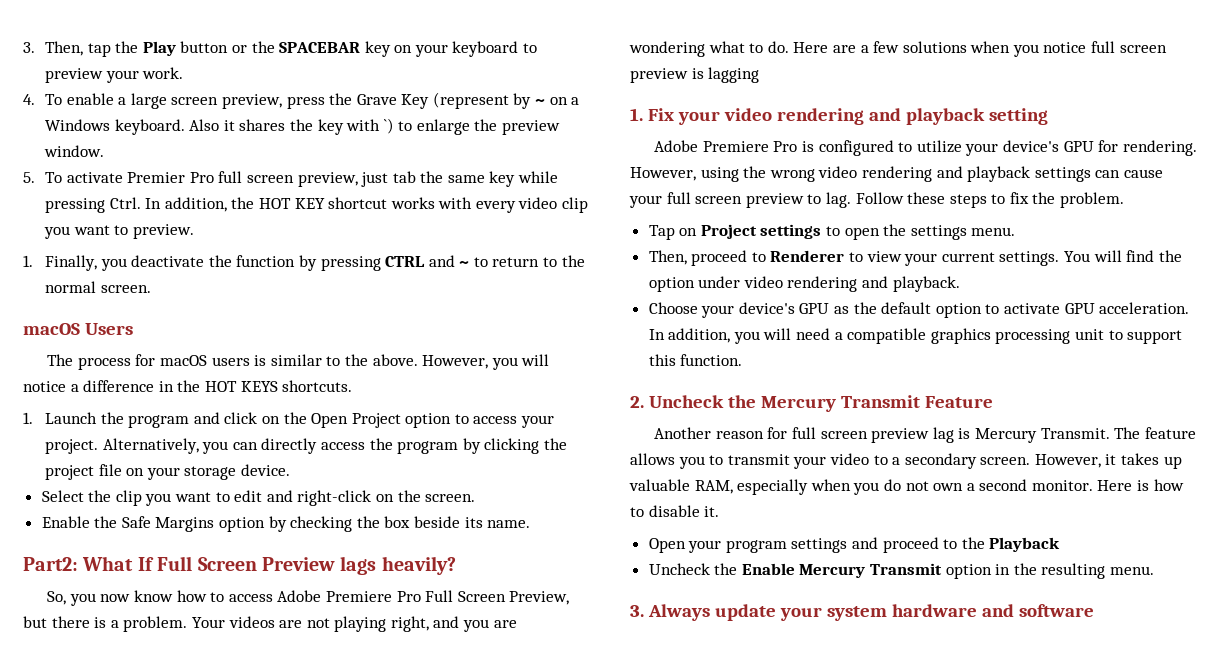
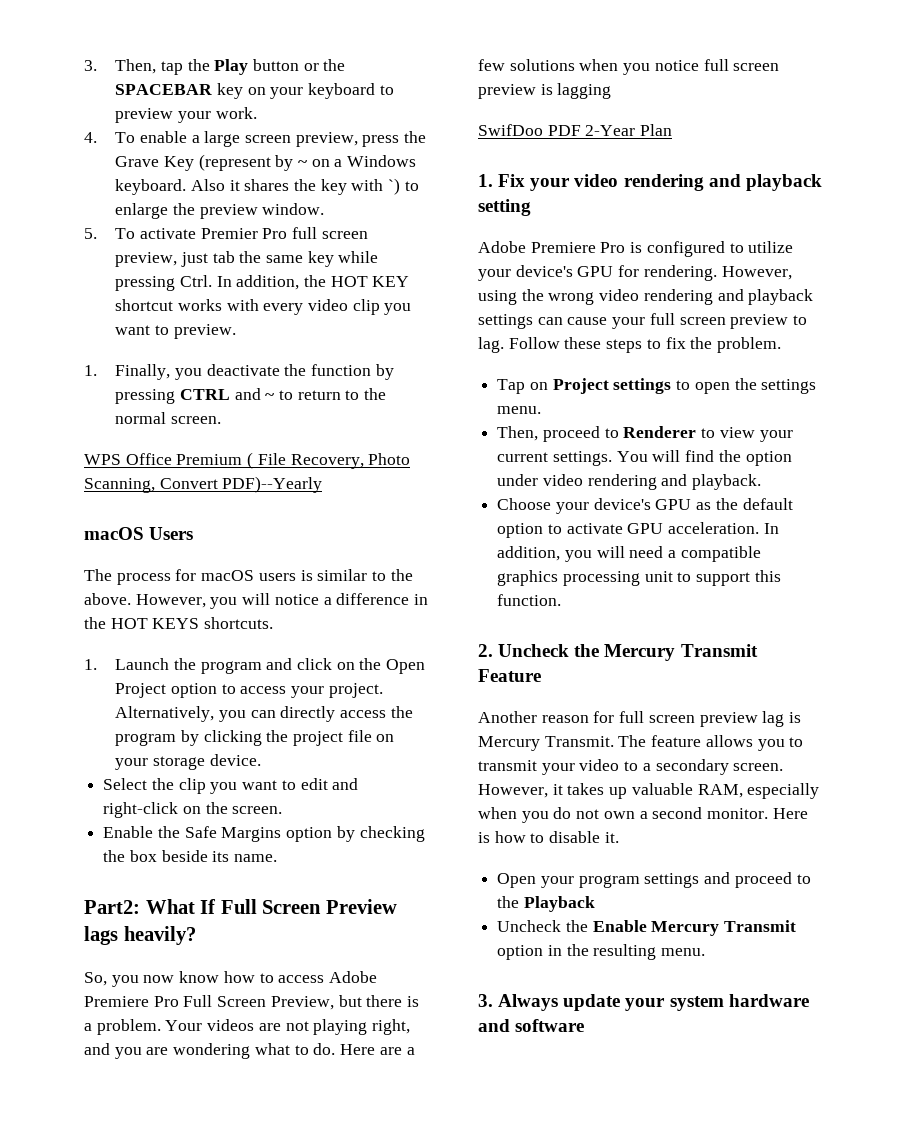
+ WPS Office Premium ( File Recovery, Photo Scanning, Convert PDF)--Yearly
+ SwifDoo PDF 2-Year Plan

